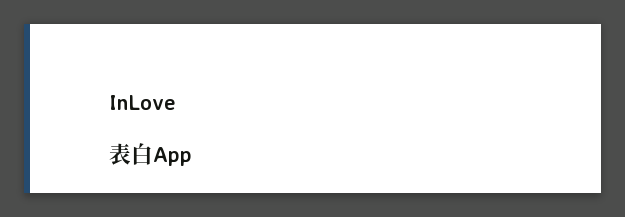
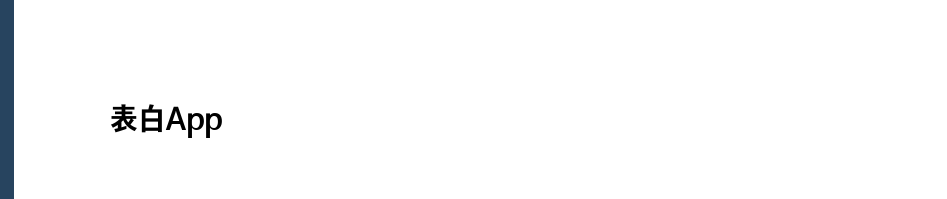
- InLove

